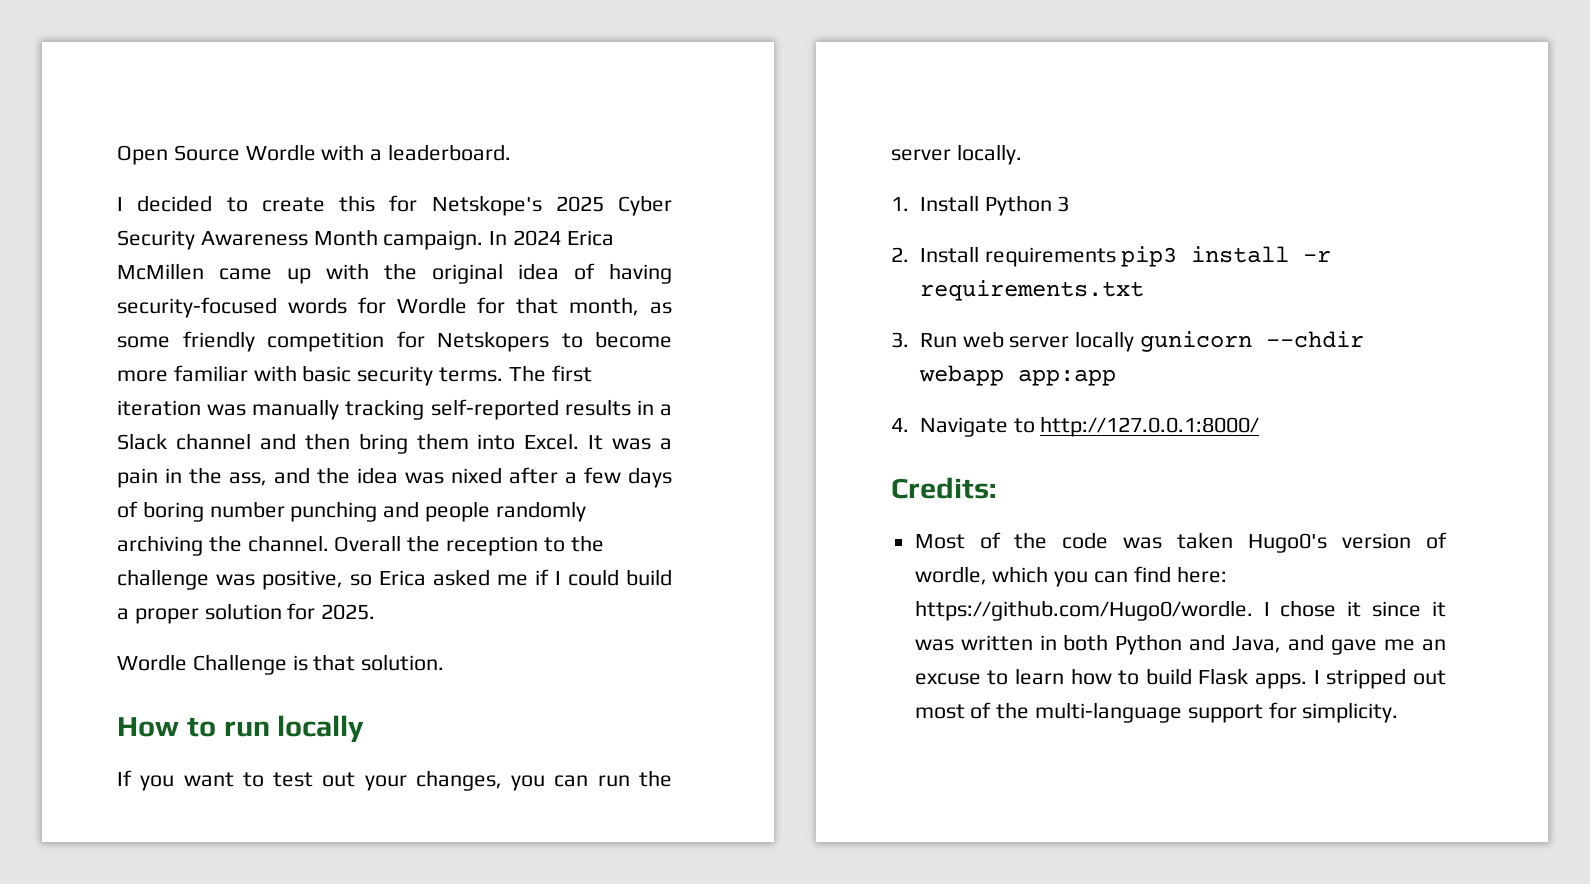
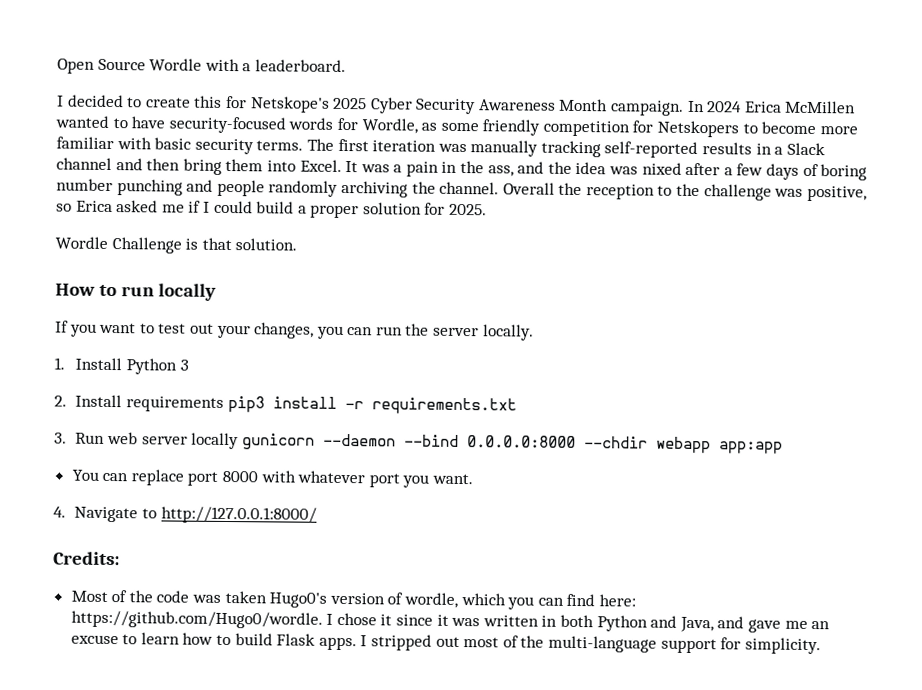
- In 2024 Erica McMillen came up with the original idea of having security-focused words for Wordle for that month, as some friendly competition for Netskopers to become more familiar with basic security terms.
+ In 2024 Erica McMillen wanted to have security-focused words for Wordle, as some friendly competition for Netskopers to become more familiar with basic security terms.
- 3. Run web server locally gunicorn --chdir webapp app:app
+ 3. Run web server locally gunicorn --daemon --bind 0.0.0.0:8000 --chdir webapp app:app
+ You can replace port 8000 with whatever port you want.

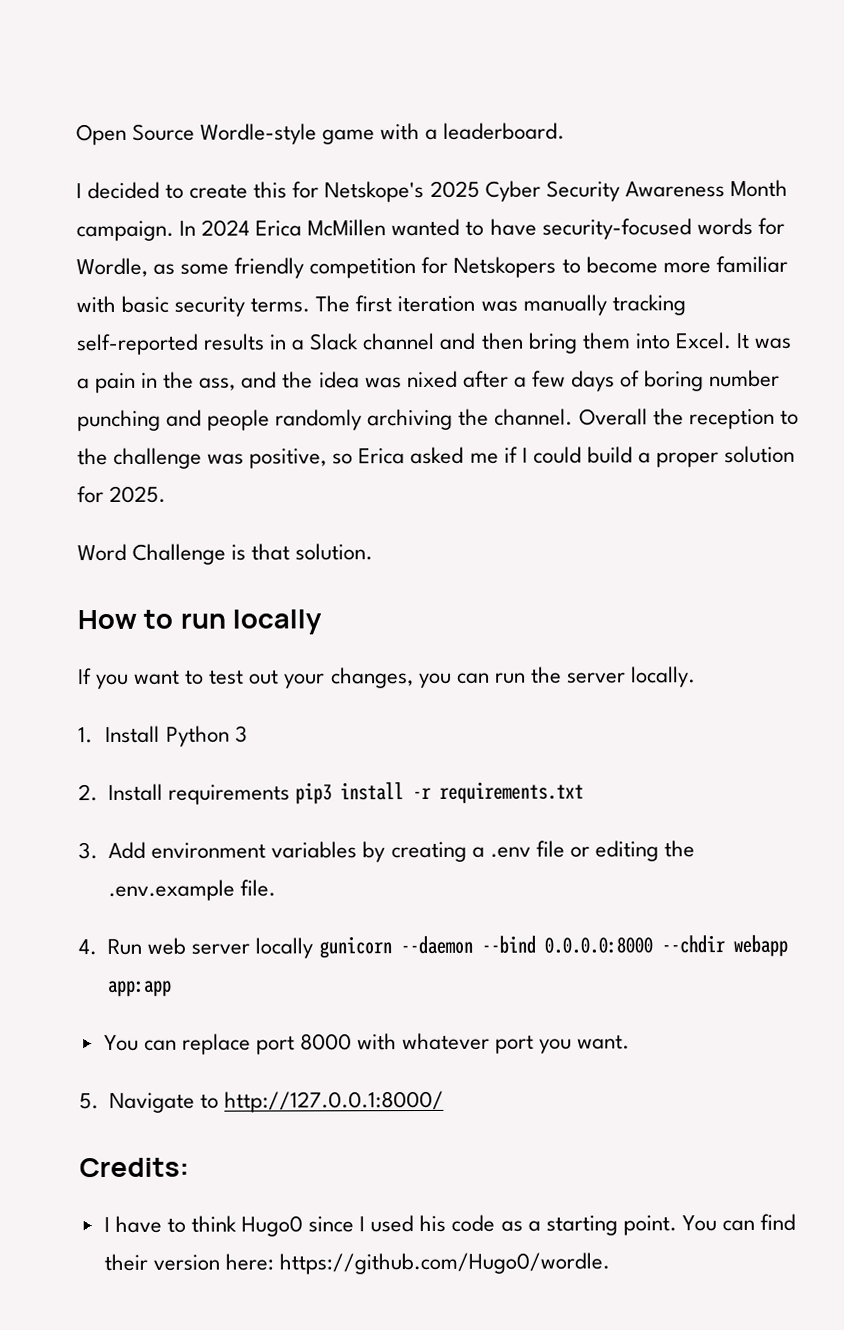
- Open Source Wordle with a leaderboard.
+ Open Source Wordle-style game with a leaderboard.
- Wordle Challenge is that solution.
+ Word Challenge is that solution.
- 3. Run web server locally gunicorn --daemon --bind 0.0.0.0:8000 --chdir webapp app:app
+ 3. Add environment variables by creating a .env file or editing the .env.example file.
+ 4. Run web server locally gunicorn --daemon --bind 0.0.0.0:8000 --chdir webapp app:app
- 4. Navigate to http://127.0.0.1:8000/
+ 5. Navigate to http://127.0.0.1:8000/
- Most of the code was taken Hugo0's version of wordle, which you can find here: https://github.com/Hugo0/wordle. I chose it since it was written in both Python and Java, and gave me an excuse to learn how to build Flask apps. I stripped out most of the multi-language support for simplicity.
+ I have to think Hugo0 since I used his code as a starting point. You can find their version here: https://github.com/Hugo0/wordle.

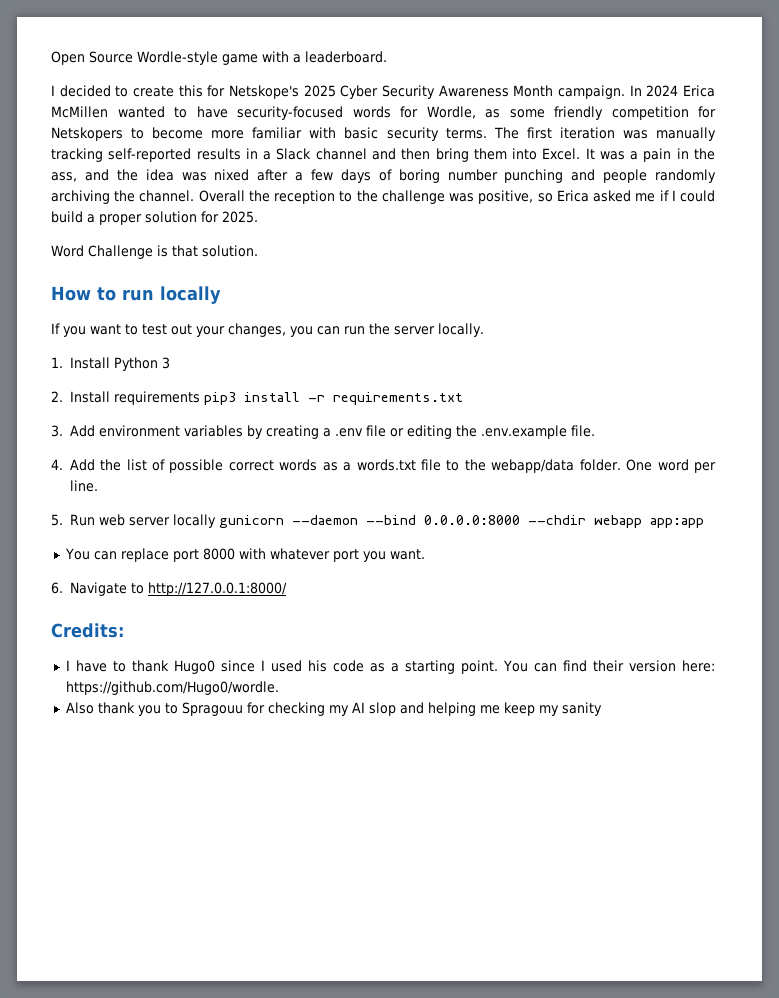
- 4. Run web server locally gunicorn --daemon --bind 0.0.0.0:8000 --chdir webapp app:app
+ 4. Add the list of possible correct words as a words.txt file to the webapp/data folder. One word per line.
+ 5. Run web server locally gunicorn --daemon --bind 0.0.0.0:8000 --chdir webapp app:app
- 5. Navigate to http://127.0.0.1:8000/
+ 6. Navigate to http://127.0.0.1:8000/
- I have to think Hugo0 since I used his code as a starting point.
+ I have to thank Hugo0 since I used his code as a starting point.
+ Also thank you to Spragouu for checking my AI slop and helping me keep my sanity

